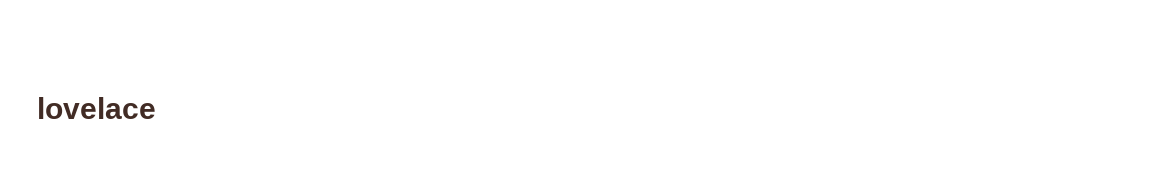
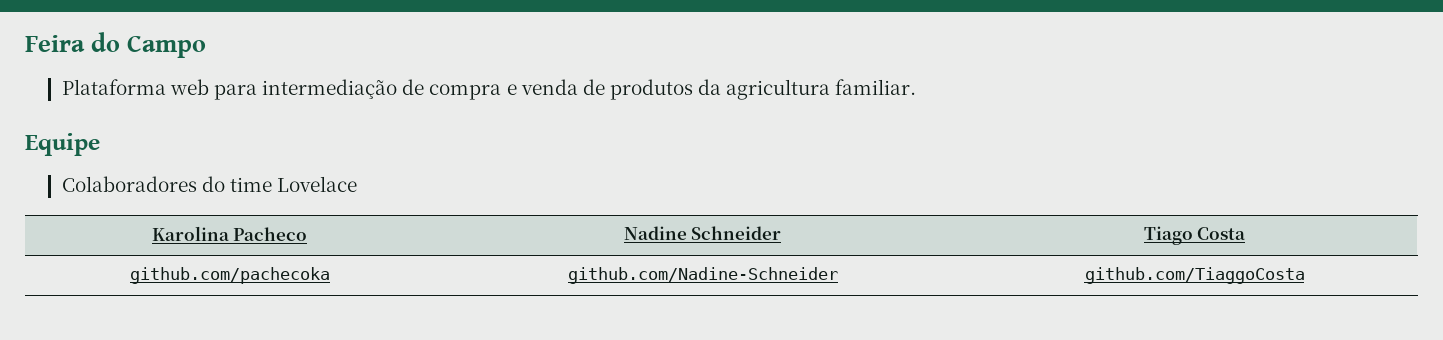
- lovelace
+ Feira do Campo
+ Plataforma web para intermediação de compra e venda de produtos da agricultura familiar.
+ Equipe
+ Colaboradores do time Lovelace
+ Karolina Pacheco | Nadine Schneider | Tiago Costa
+ github.com/pachecoka | github.com/Nadine-Schneider | github.com/TiaggoCosta

